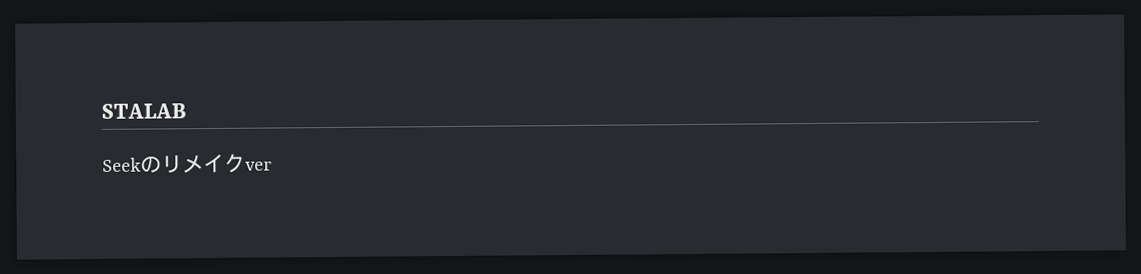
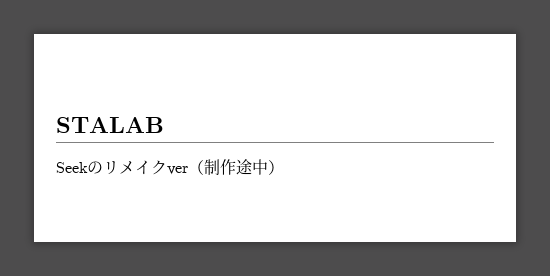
- Seekのリメイクver
+ Seekのリメイクver（制作途中）

